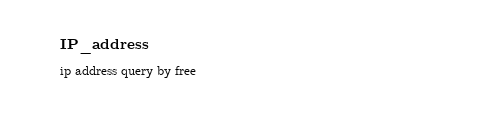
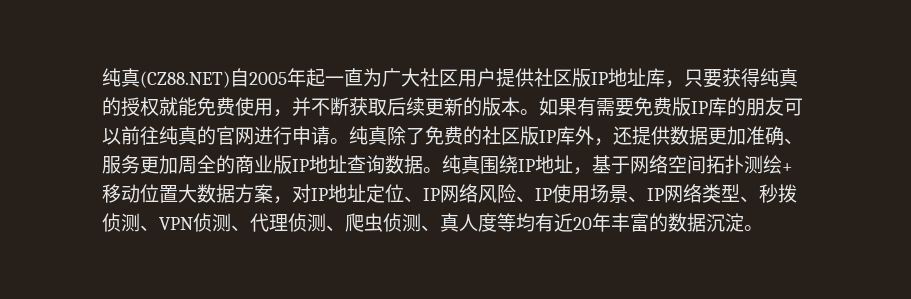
- IP_address
- ip address query by free
+ 纯真(CZ88.NET)自2005年起一直为广大社区用户提供社区版IP地址库，只要获得纯真的授权就能免费使用，并不断获取后续更新的版本。如果有需要免费版IP库的朋友可以前往纯真的官网进行申请。纯真除了免费的社区版IP库外，还提供数据更加准确、服务更加周全的商业版IP地址查询数据。纯真围绕IP地址，基于网络空间拓扑测绘+移动位置大数据方案，对IP地址定位、IP网络风险、IP使用场景、IP网络类型、秒拨侦测、VPN侦测、代理侦测、爬虫侦测、真人度等均有近20年丰富的数据沉淀。

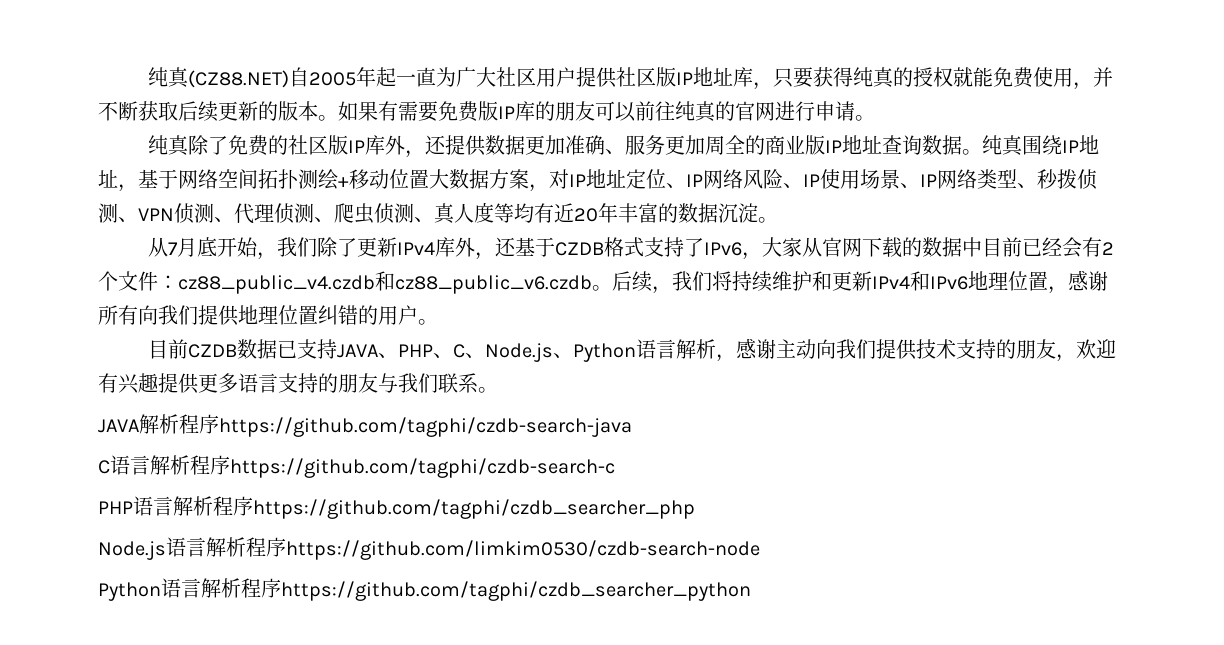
- 如果有需要免费版IP库的朋友可以前往纯真的官网进行申请。纯真除了免费的社区版IP库外，还提供数据更加准确、服务更加周全的商业版IP地址查询数据。
+ 如果有需要免费版IP库的朋友可以前往纯真的官网进行申请。
+ 纯真除了免费的社区版IP库外，还提供数据更加准确、服务更加周全的商业版IP地址查询数据。
+ 从7月底开始，我们除了更新IPv4库外，还基于CZDB格式支持了IPv6，大家从官网下载的数据中目前已经会有2个文件：cz88_public_v4.czdb和cz88_public_v6.czdb。后续，我们将持续维护和更新IPv4和IPv6地理位置，感谢所有向我们提供地理位置纠错的用户。
+ 目前CZDB数据已支持JAVA、PHP、C、Node.js、Python语言解析，感谢主动向我们提供技术支持的朋友，欢迎有兴趣提供更多语言支持的朋友与我们联系。
+ JAVA解析程序https://github.com/tagphi/czdb-search-java
+ C语言解析程序https://github.com/tagphi/czdb-search-c
+ PHP语言解析程序https://github.com/tagphi/czdb_searcher_php
+ Node.js语言解析程序https://github.com/limkim0530/czdb-search-node
+ Python语言解析程序https://github.com/tagphi/czdb_searcher_python

